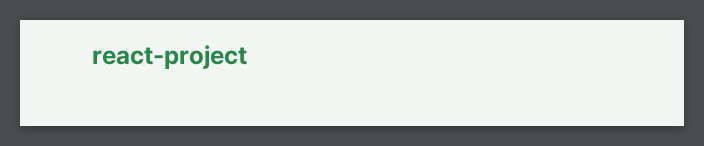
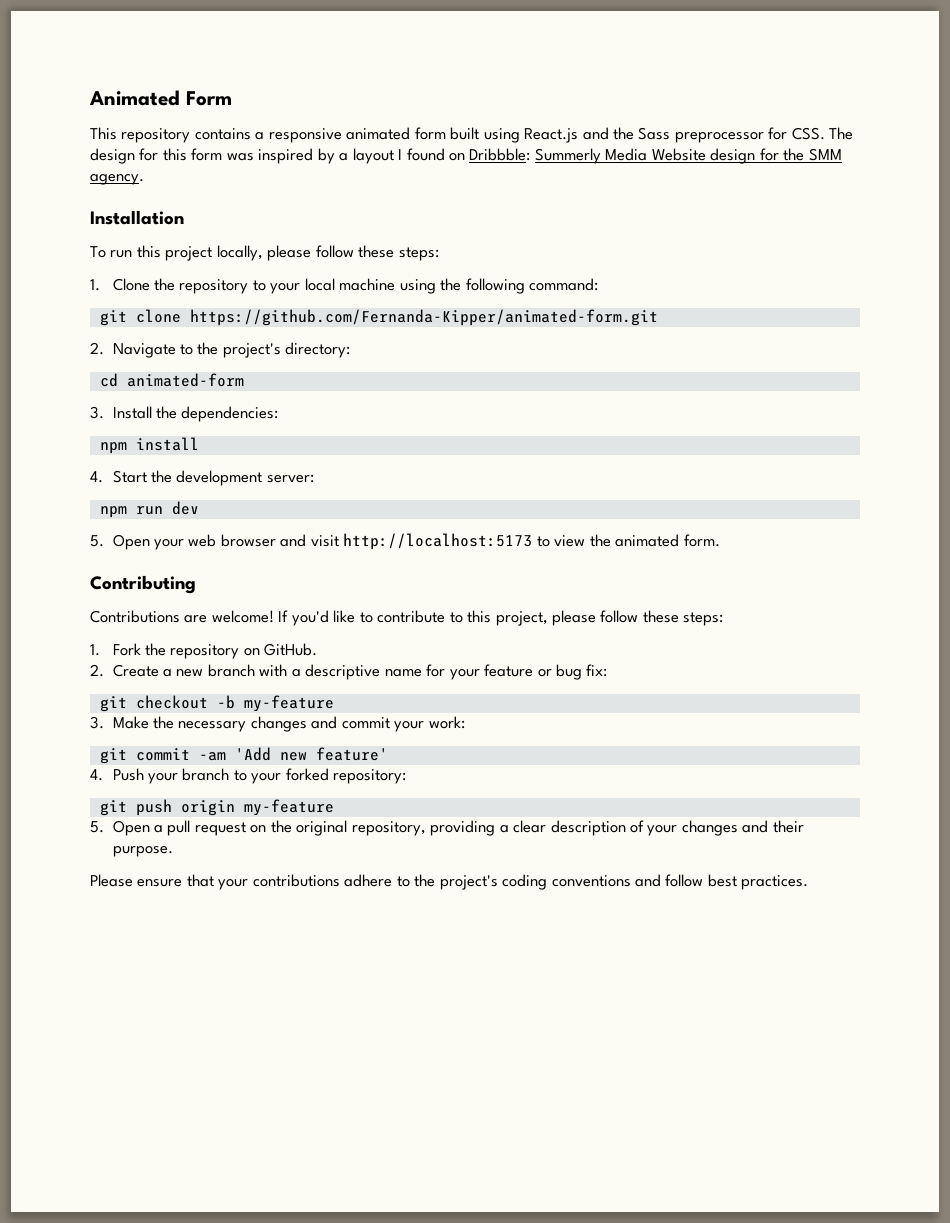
- react-project
+ Animated Form
+ This repository contains a responsive animated form built using React.js and the Sass preprocessor for CSS. The design for this form was inspired by a layout I found on Dribbble: Summerly Media Website design for the SMM agency.
+ Installation
+ To run this project locally, please follow these steps:
+ 1. Clone the repository to your local machine using the following command:
+ git clone https://github.com/Fernanda-Kipper/animated-form.git
+ 2. Navigate to the project's directory:
+ cd animated-form
+ 3. Install the dependencies:
+ npm install
+ 4. Start the development server:
+ npm run dev
+ 5. Open your web browser and visit http://localhost:5173 to view the animated form.
+ Contributing
+ Contributions are welcome! If you'd like to contribute to this project, please follow these steps:
+ 1. Fork the repository on GitHub.
+ 2. Create a new branch with a descriptive name for your feature or bug fix:
+ git checkout -b my-feature
+ 3. Make the necessary changes and commit your work:
+ git commit -am 'Add new feature'
+ 4. Push your branch to your forked repository:
+ git push origin my-feature
+ 5. Open a pull request on the original repository, providing a clear description of your changes and their purpose.
+ Please ensure that your contributions adhere to the project's coding conventions and follow best practices.

